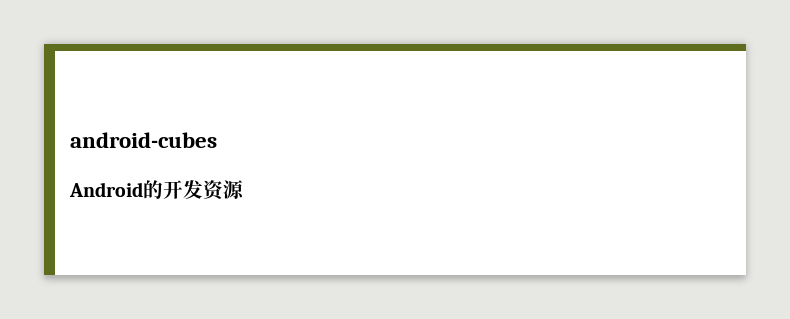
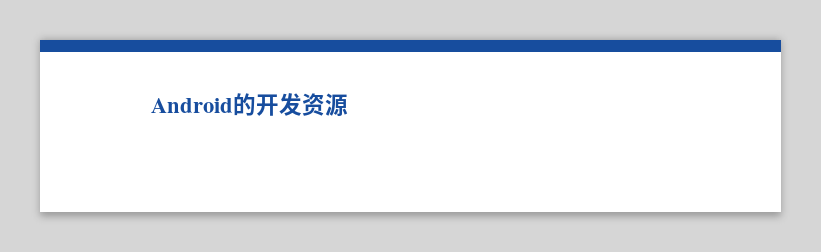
- android-cubes

